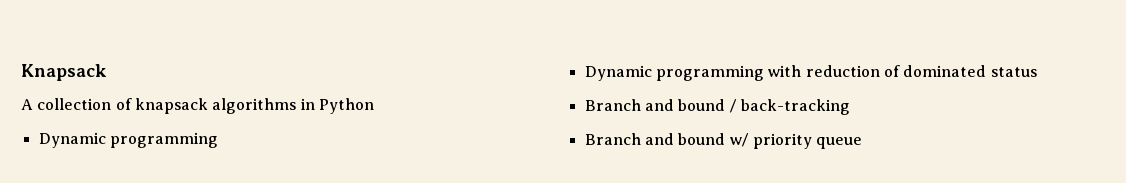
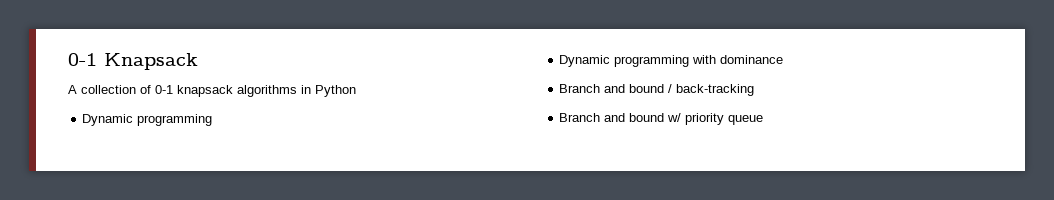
- Knapsack
+ 0-1 Knapsack
- A collection of knapsack algorithms in Python
+ A collection of 0-1 knapsack algorithms in Python
- Dynamic programming with reduction of dominated status
+ Dynamic programming with dominance

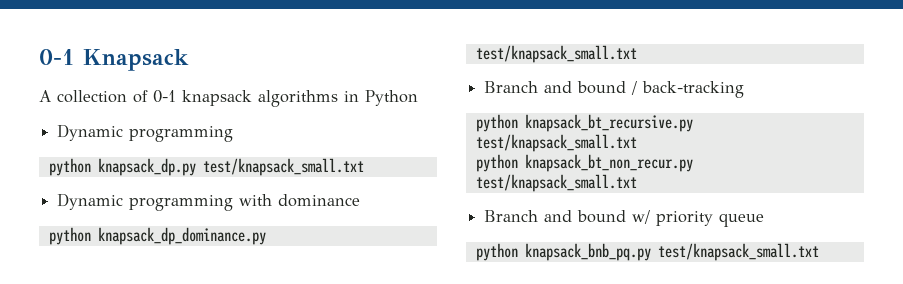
+ python knapsack_dp.py test/knapsack_small.txt
+ python knapsack_dp_dominance.py test/knapsack_small.txt
+ python knapsack_bt_recursive.py test/knapsack_small.txt
+ python knapsack_bt_non_recur.py test/knapsack_small.txt
+ python knapsack_bnb_pq.py test/knapsack_small.txt

